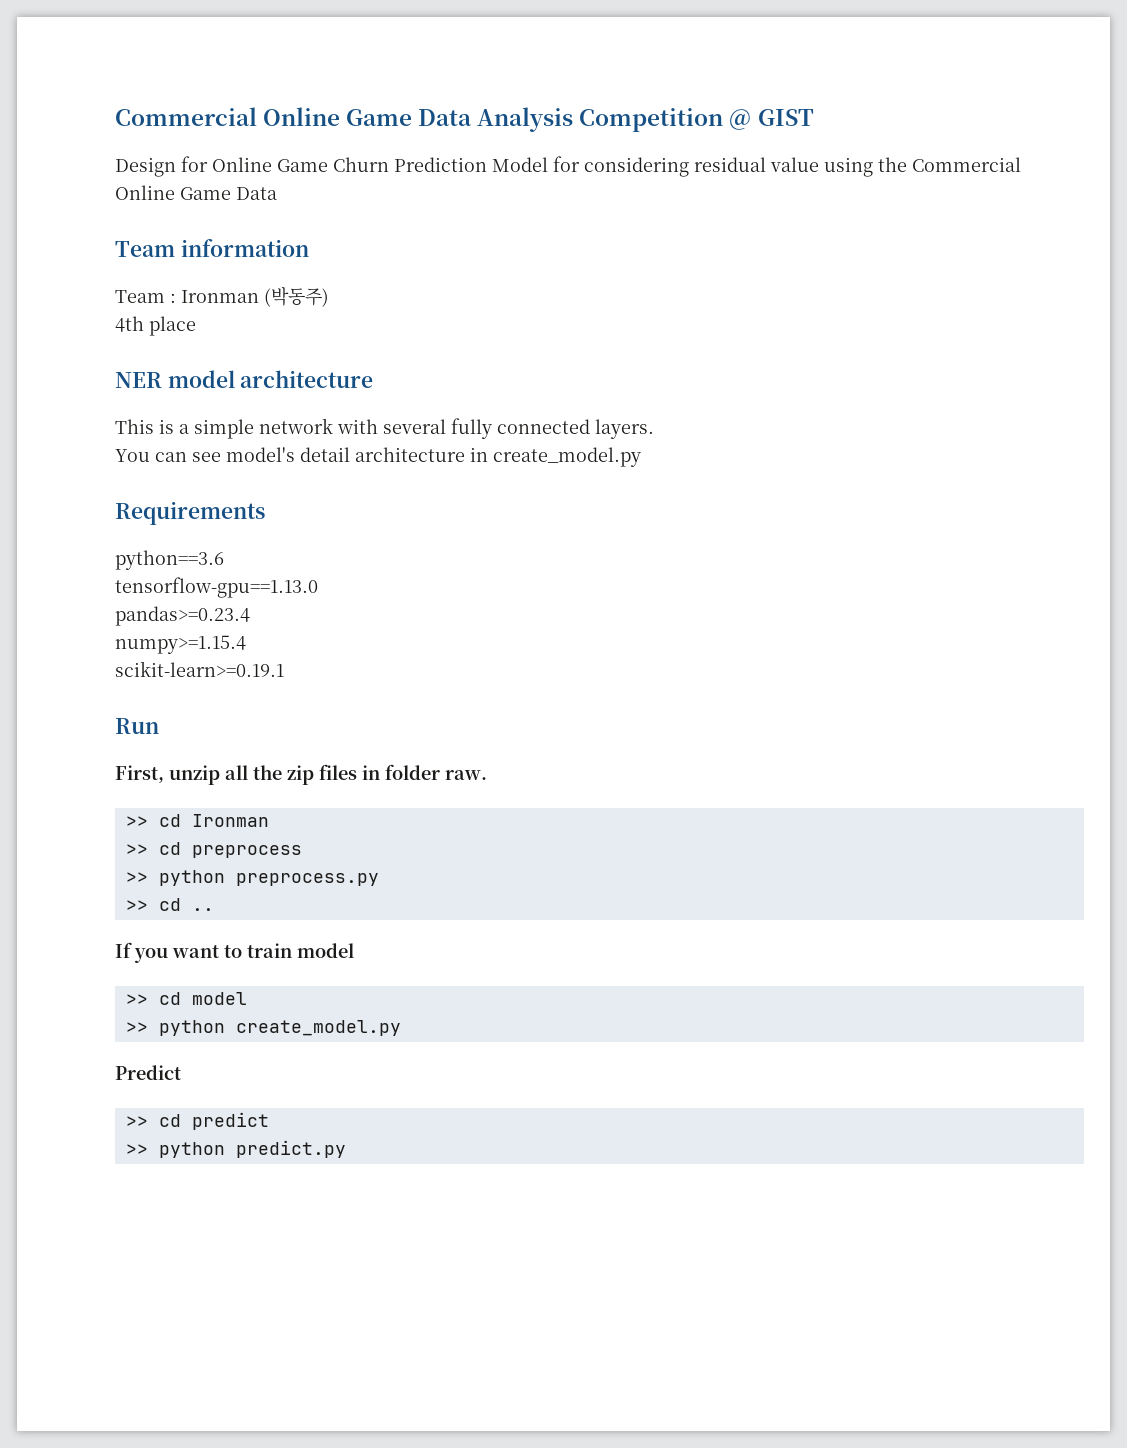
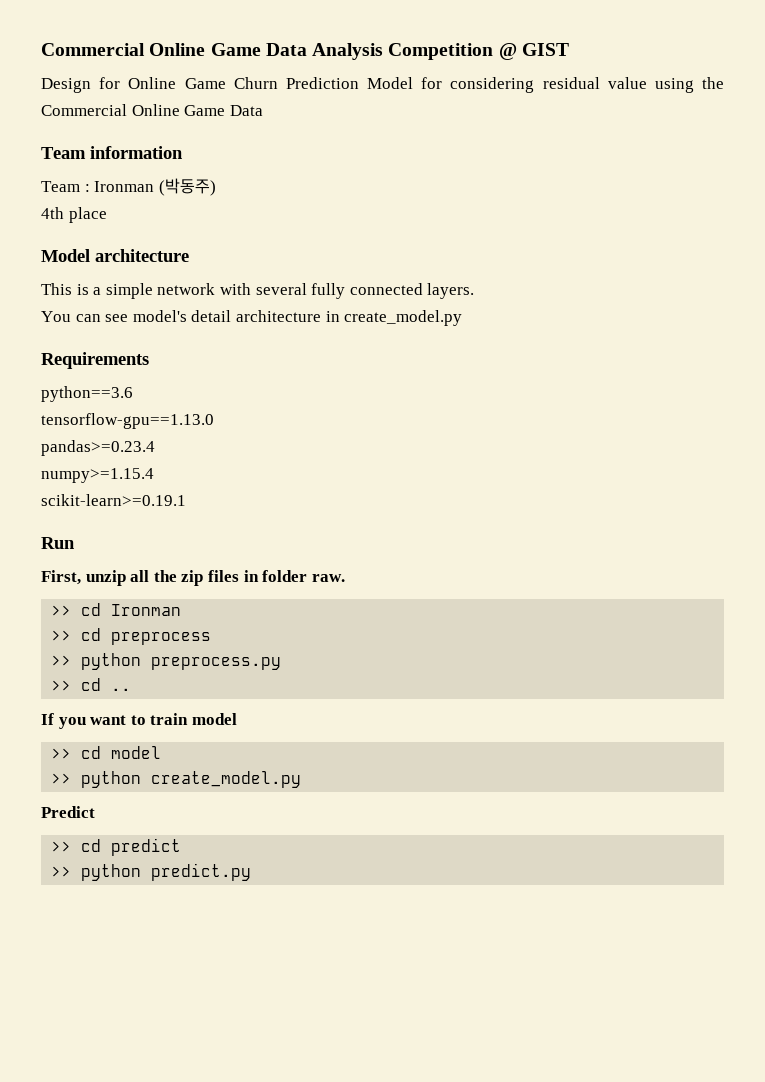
- NER model architecture
+ Model architecture

